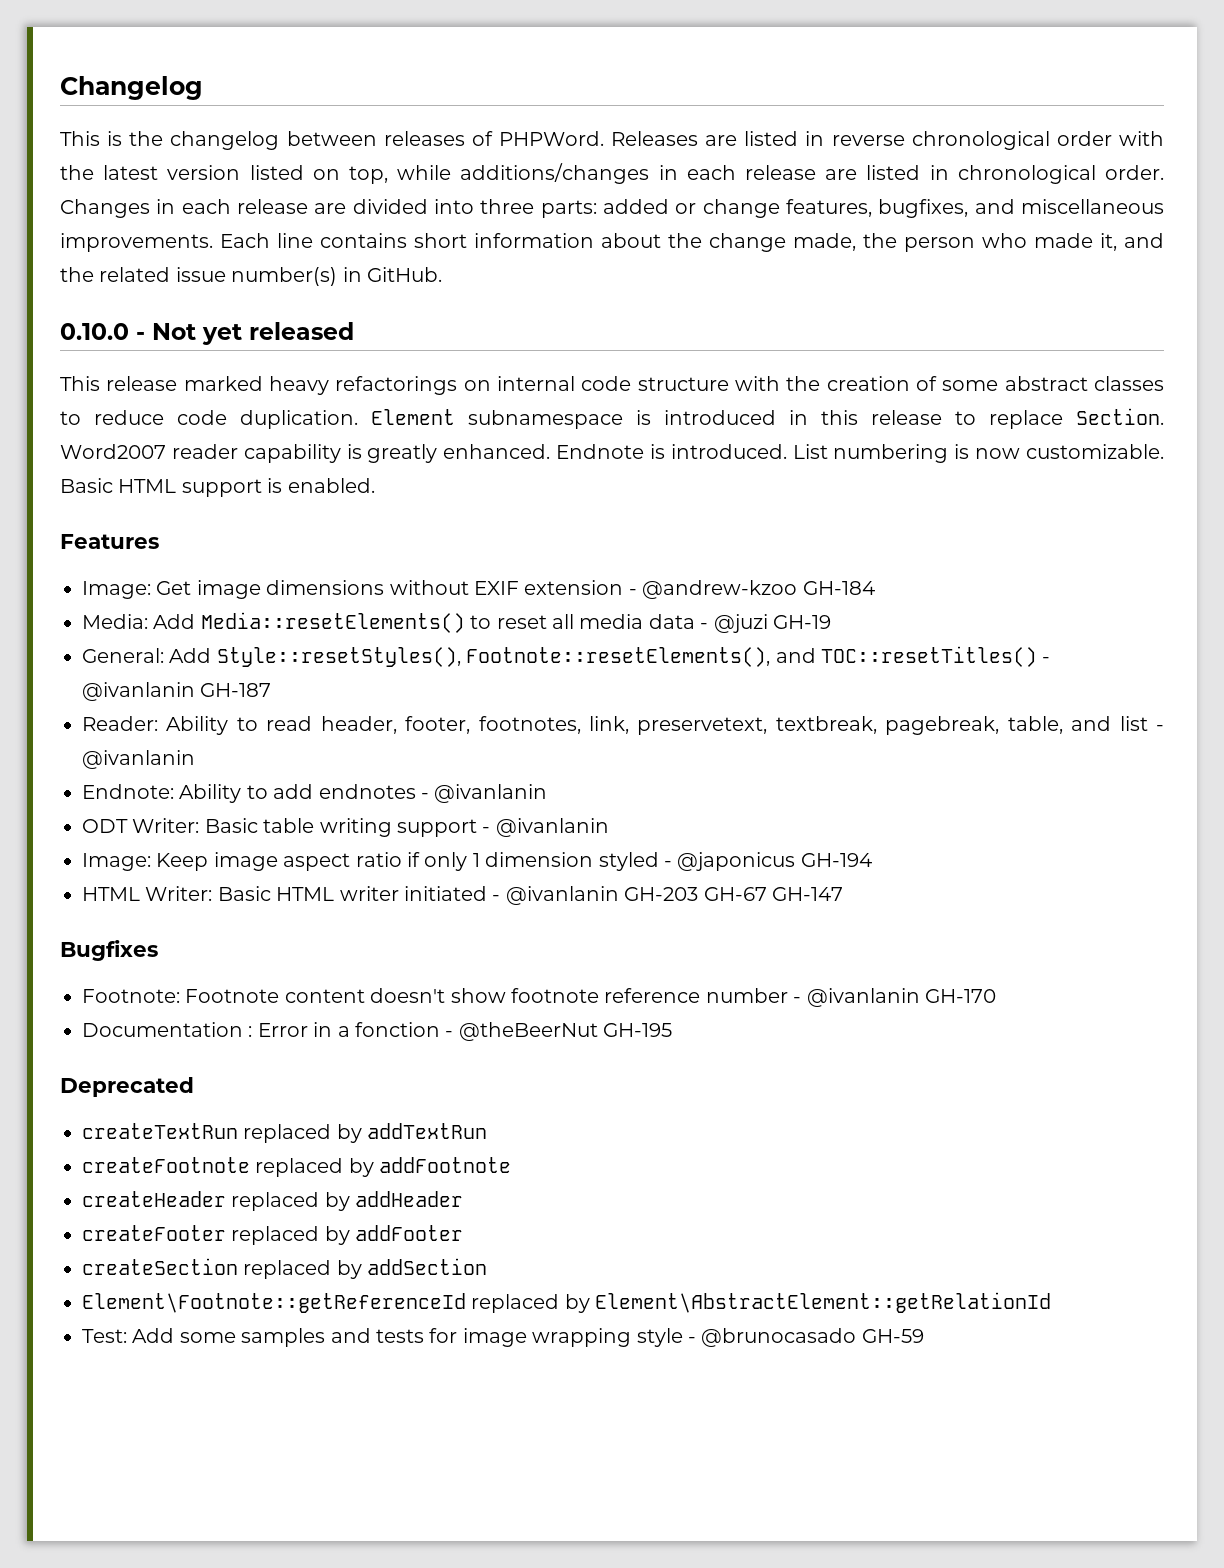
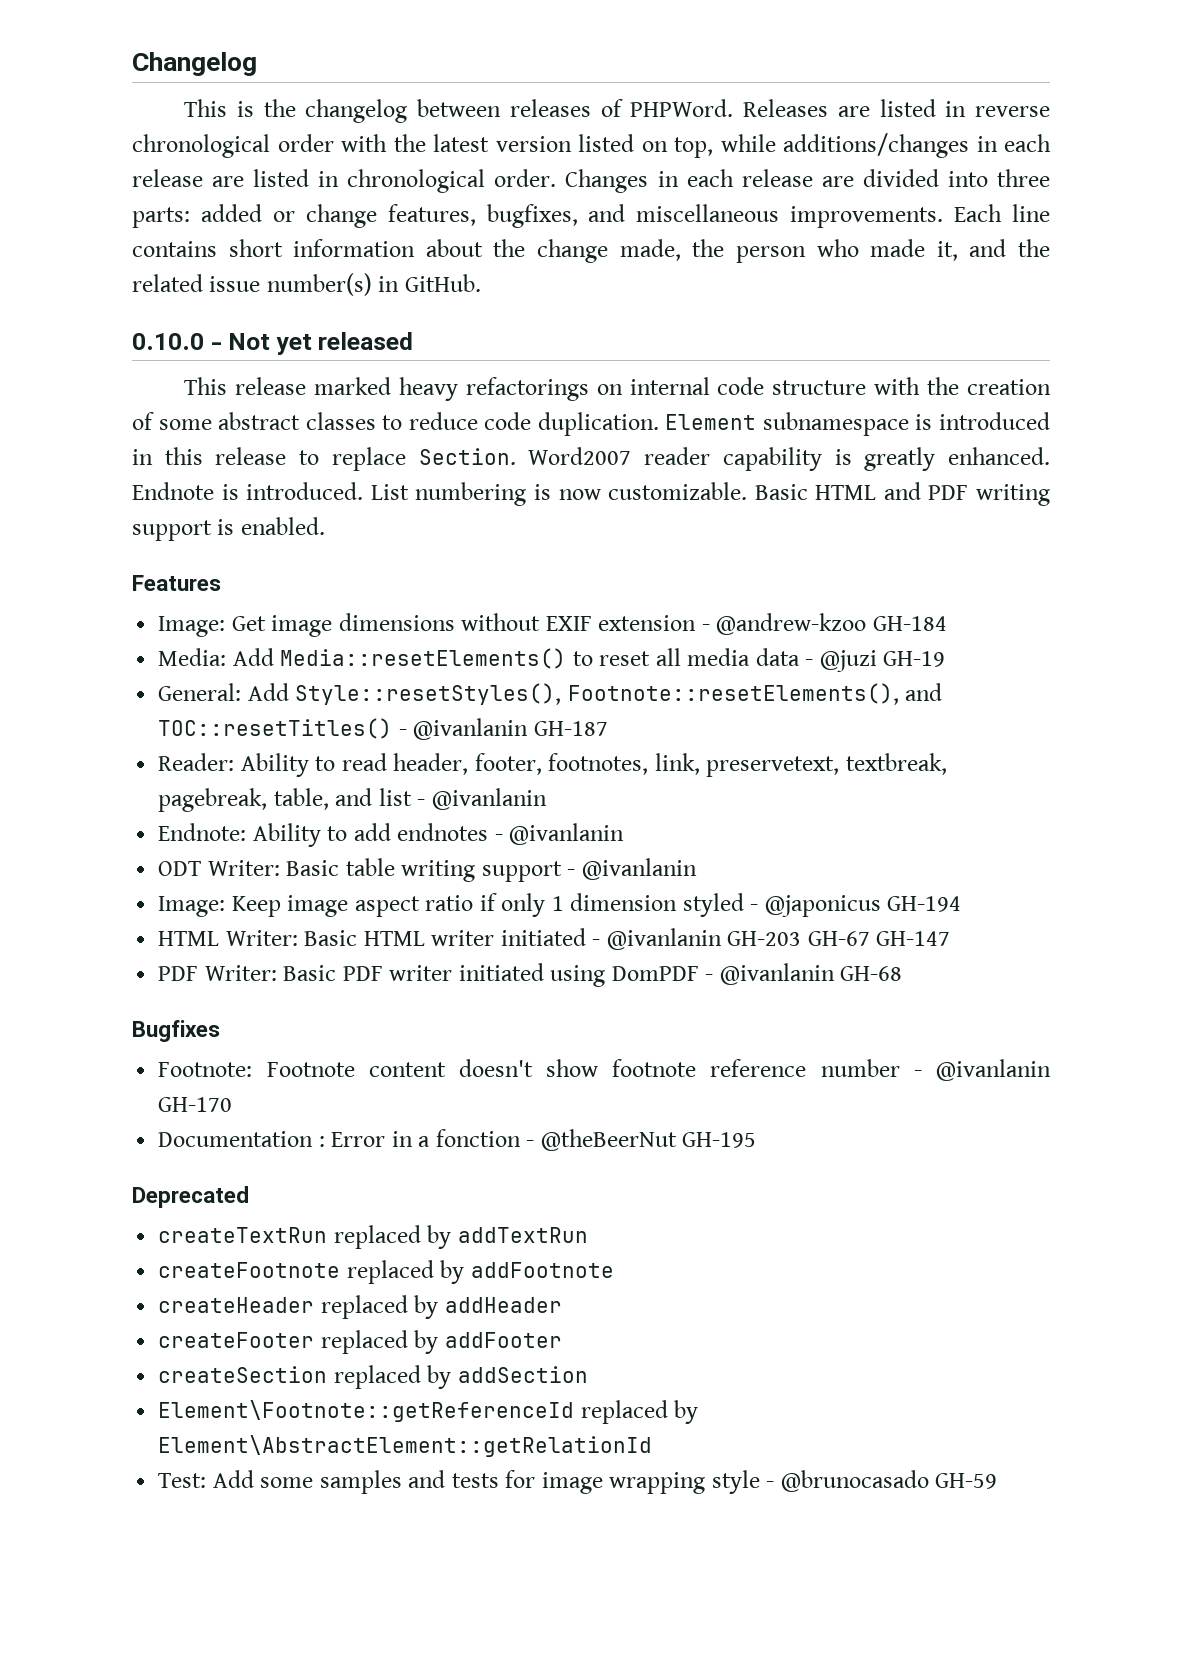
- Basic HTML support is enabled.
+ Basic HTML and PDF writing support is enabled.
+ PDF Writer: Basic PDF writer initiated using DomPDF - @ivanlanin GH-68

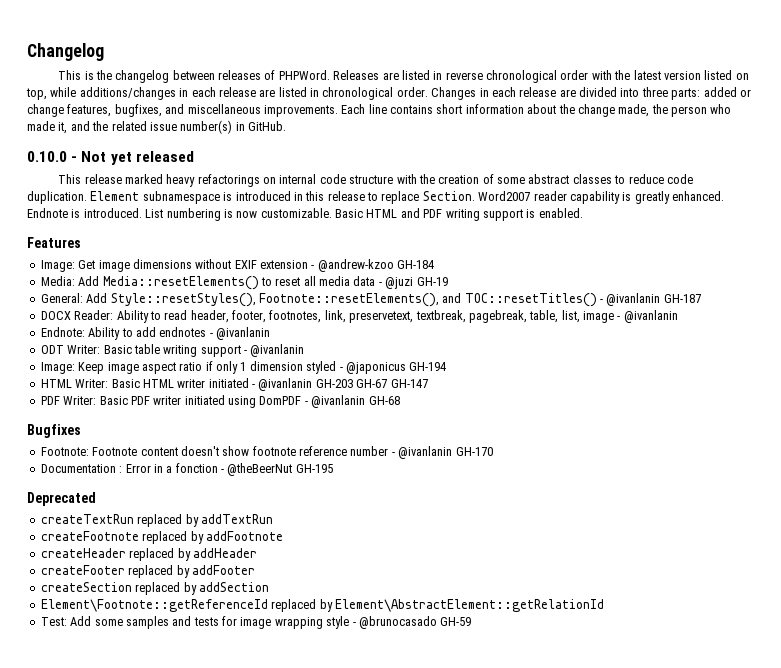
- Reader: Ability to read header, footer, footnotes, link, preservetext, textbreak, pagebreak, table, and list - @ivanlanin
+ DOCX Reader: Ability to read header, footer, footnotes, link, preservetext, textbreak, pagebreak, table, list, image - @ivanlanin

